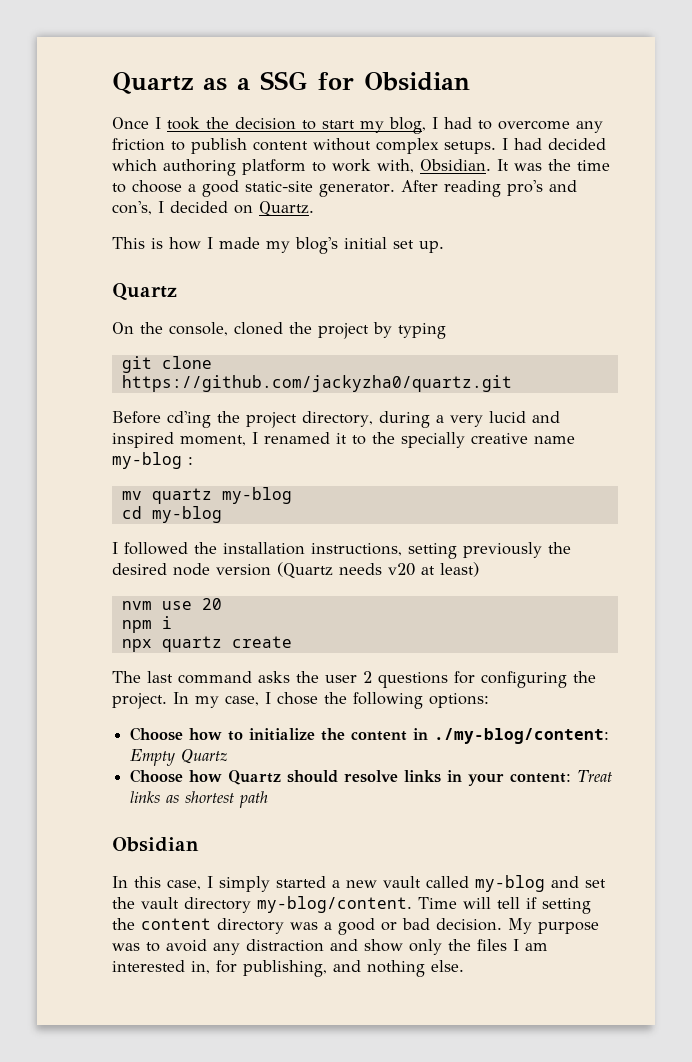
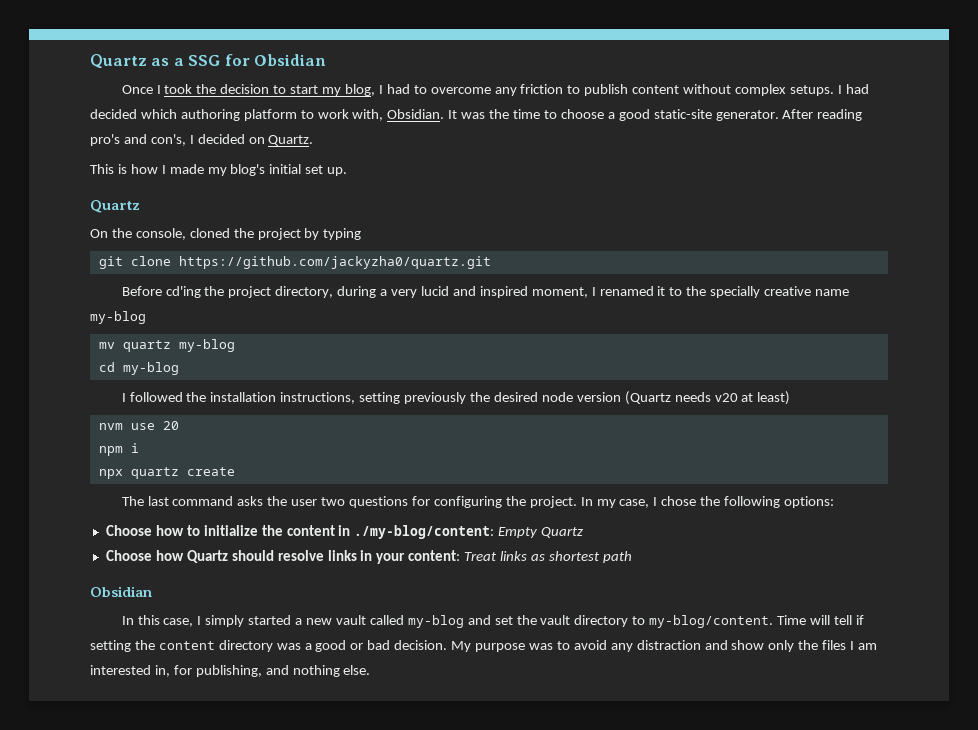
- Before cd'ing the project directory, during a very lucid and inspired moment, I renamed it to the specially creative name my-blog :
+ Before cd'ing the project directory, during a very lucid and inspired moment, I renamed it to the specially creative name my-blog
- The last command asks the user 2 questions for configuring the project.
+ The last command asks the user two questions for configuring the project.
- In this case, I simply started a new vault called my-blog and set the vault directory my-blog/content.
+ In this case, I simply started a new vault called my-blog and set the vault directory to my-blog/content.

